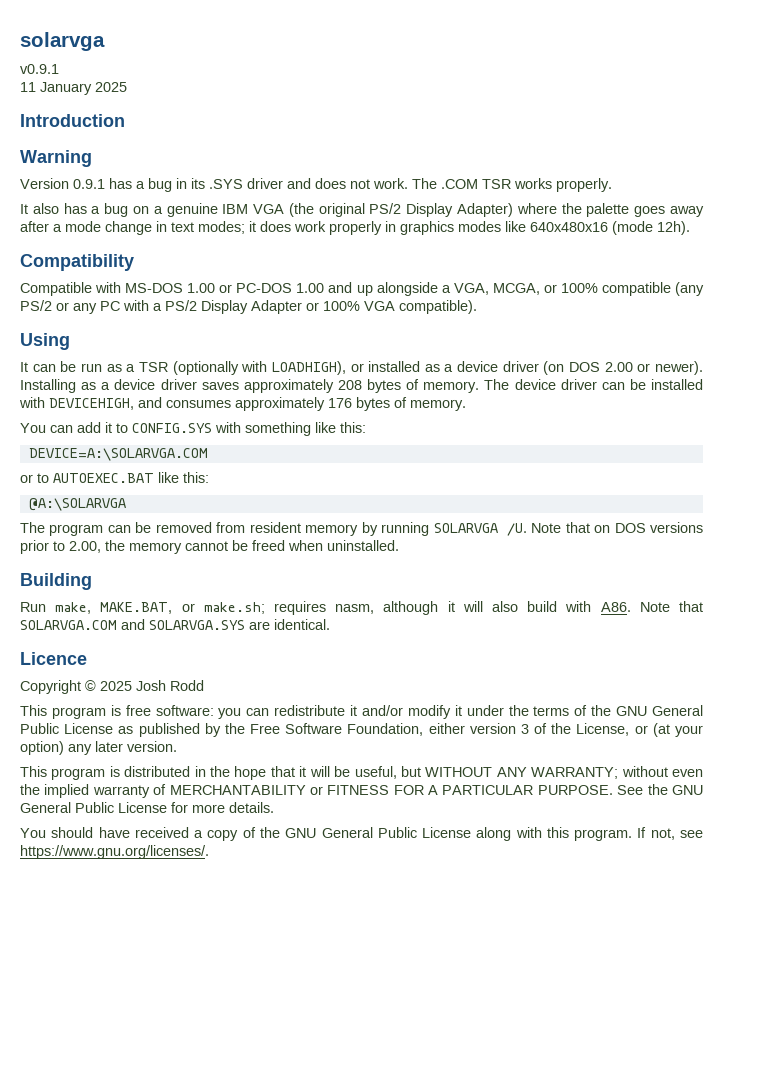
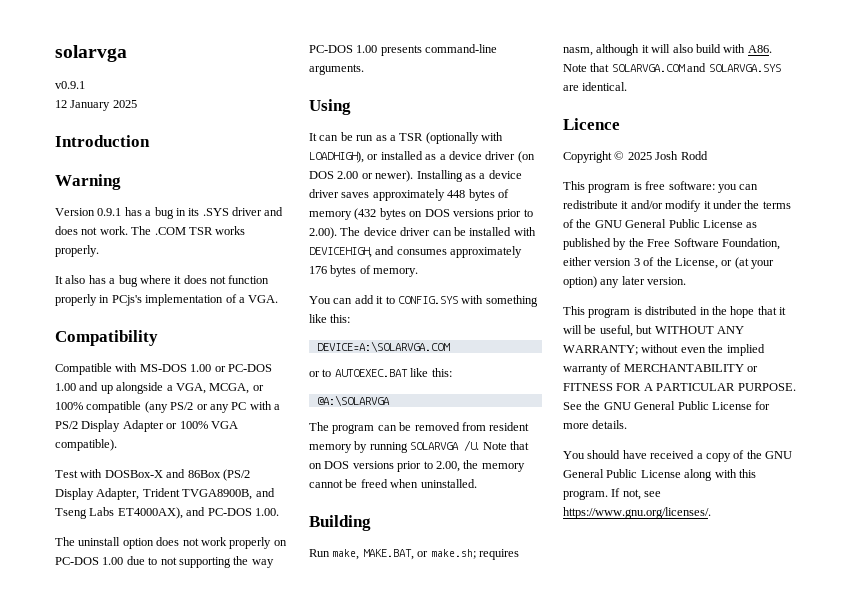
- 11 January 2025
+ 12 January 2025
- It also has a bug on a genuine IBM VGA (the original PS/2 Display Adapter) where the palette goes away after a mode change in text modes; it does work properly in graphics modes like 640x480x16 (mode 12h).
+ It also has a bug where it does not function properly in PCjs's implementation of a VGA.
+ Test with DOSBox-X and 86Box (PS/2 Display Adapter, Trident TVGA8900B, and Tseng Labs ET4000AX), and PC-DOS 1.00.
+ The uninstall option does not work properly on PC-DOS 1.00 due to not supporting the way PC-DOS 1.00 presents command-line arguments.
- Installing as a device driver saves approximately 208 bytes of memory. The device driver can be installed with DEVICEHIGH, and consumes approximately 176 bytes of memory.
+ Installing as a device driver saves approximately 448 bytes of memory (432 bytes on DOS versions prior to 2.00). The device driver can be installed with DEVICEHIGH, and consumes approximately 176 bytes of memory.

